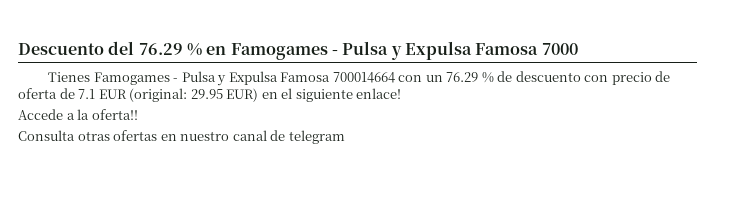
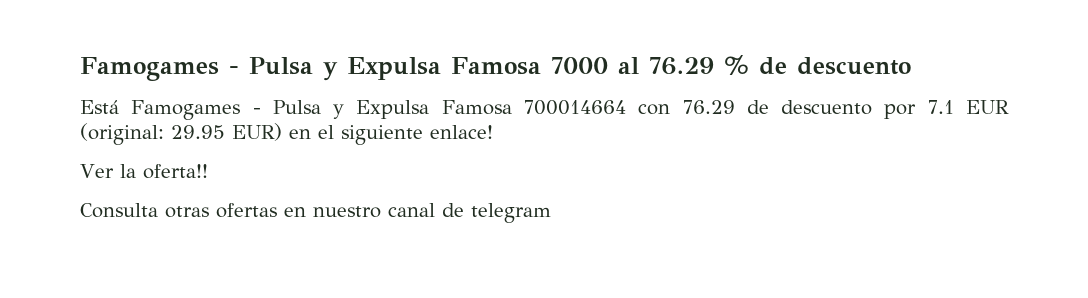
- Descuento del 76.29 % en Famogames - Pulsa y Expulsa Famosa 7000
- Tienes Famogames - Pulsa y Expulsa Famosa 700014664 con un 76.29 % de descuento con precio de oferta de 7.1 EUR (original: 29.95 EUR) en el siguiente enlace!
+ Famogames - Pulsa y Expulsa Famosa 7000 al 76.29 % de descuento
+ Está Famogames - Pulsa y Expulsa Famosa 700014664 con 76.29 de descuento por 7.1 EUR (original: 29.95 EUR) en el siguiente enlace!
- Accede a la oferta!!
+ Ver la oferta!!

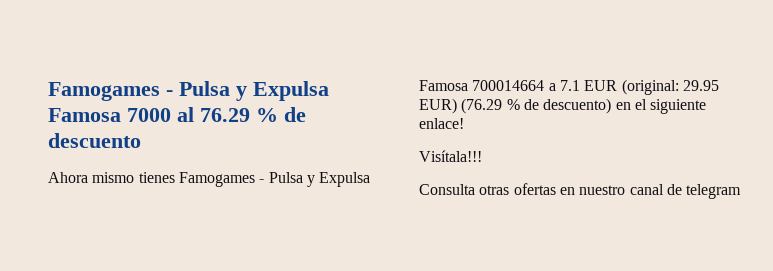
- Está Famogames - Pulsa y Expulsa Famosa 700014664 con 76.29 de descuento por 7.1 EUR (original: 29.95 EUR) en el siguiente enlace!
+ Ahora mismo tienes Famogames - Pulsa y Expulsa Famosa 700014664 a 7.1 EUR (original: 29.95 EUR) (76.29 % de descuento) en el siguiente enlace!
- Ver la oferta!!
+ Visítala!!!

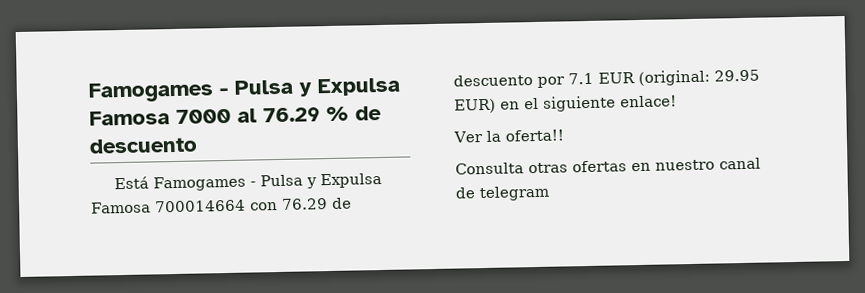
- Ahora mismo tienes Famogames - Pulsa y Expulsa Famosa 700014664 a 7.1 EUR (original: 29.95 EUR) (76.29 % de descuento) en el siguiente enlace!
+ Está Famogames - Pulsa y Expulsa Famosa 700014664 con 76.29 de descuento por 7.1 EUR (original: 29.95 EUR) en el siguiente enlace!
- Visítala!!!
+ Ver la oferta!!

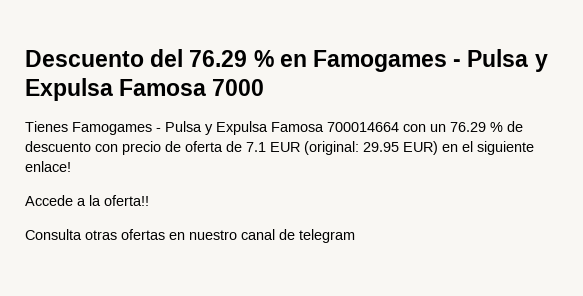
- Famogames - Pulsa y Expulsa Famosa 7000 al 76.29 % de descuento
- Está Famogames - Pulsa y Expulsa Famosa 700014664 con 76.29 de descuento por 7.1 EUR (original: 29.95 EUR) en el siguiente enlace!
+ Descuento del 76.29 % en Famogames - Pulsa y Expulsa Famosa 7000
+ Tienes Famogames - Pulsa y Expulsa Famosa 700014664 con un 76.29 % de descuento con precio de oferta de 7.1 EUR (original: 29.95 EUR) en el siguiente enlace!
- Ver la oferta!!
+ Accede a la oferta!!

